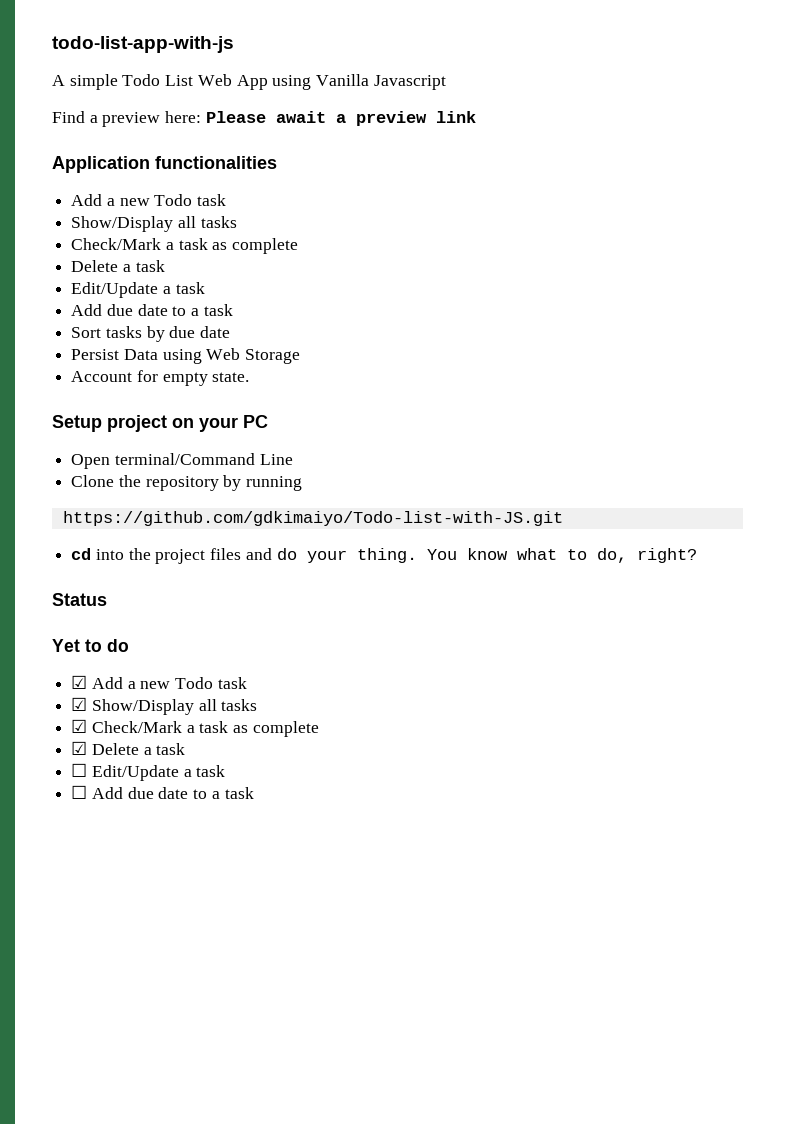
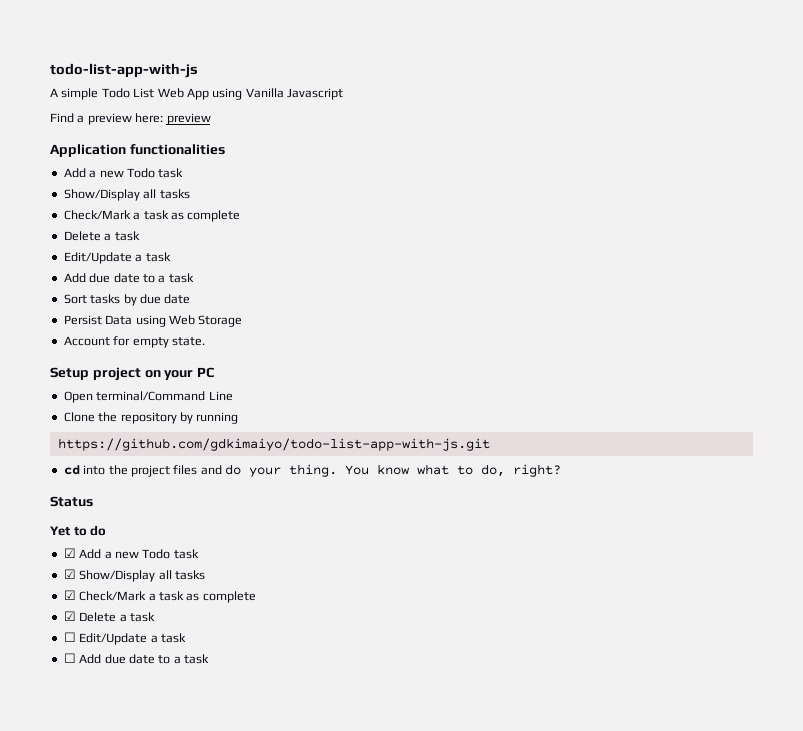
- Find a preview here: Please await a preview link
+ Find a preview here: preview
- https://github.com/gdkimaiyo/Todo-list-with-JS.git
+ https://github.com/gdkimaiyo/todo-list-app-with-js.git

